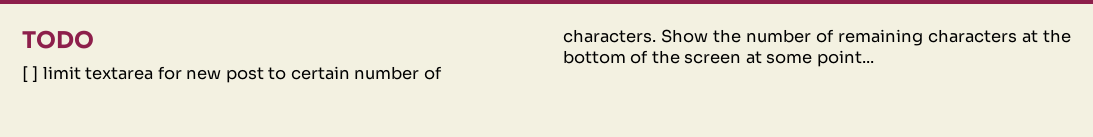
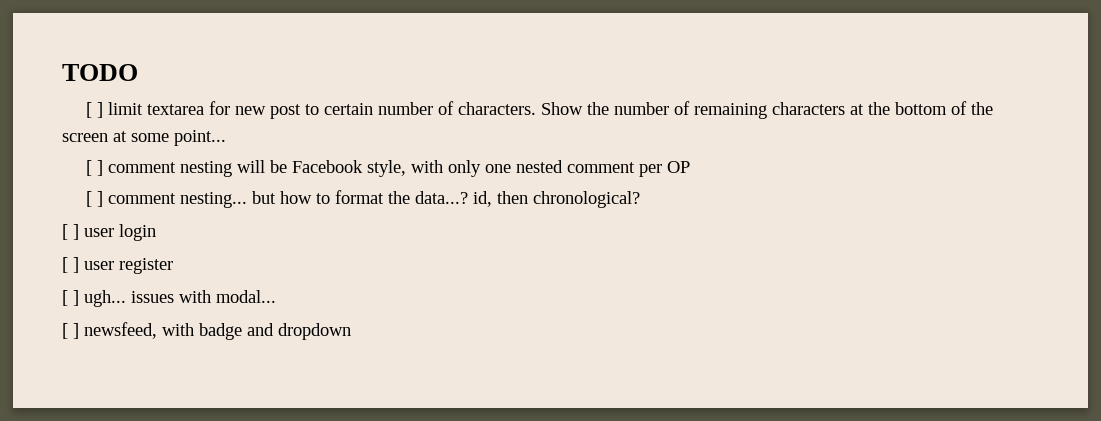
+ [ ] comment nesting will be Facebook style, with only one nested comment per OP
+ [ ] comment nesting... but how to format the data...? id, then chronological?
+ [ ] user login
+ [ ] user register
+ [ ] ugh... issues with modal...
+ [ ] newsfeed, with badge and dropdown

